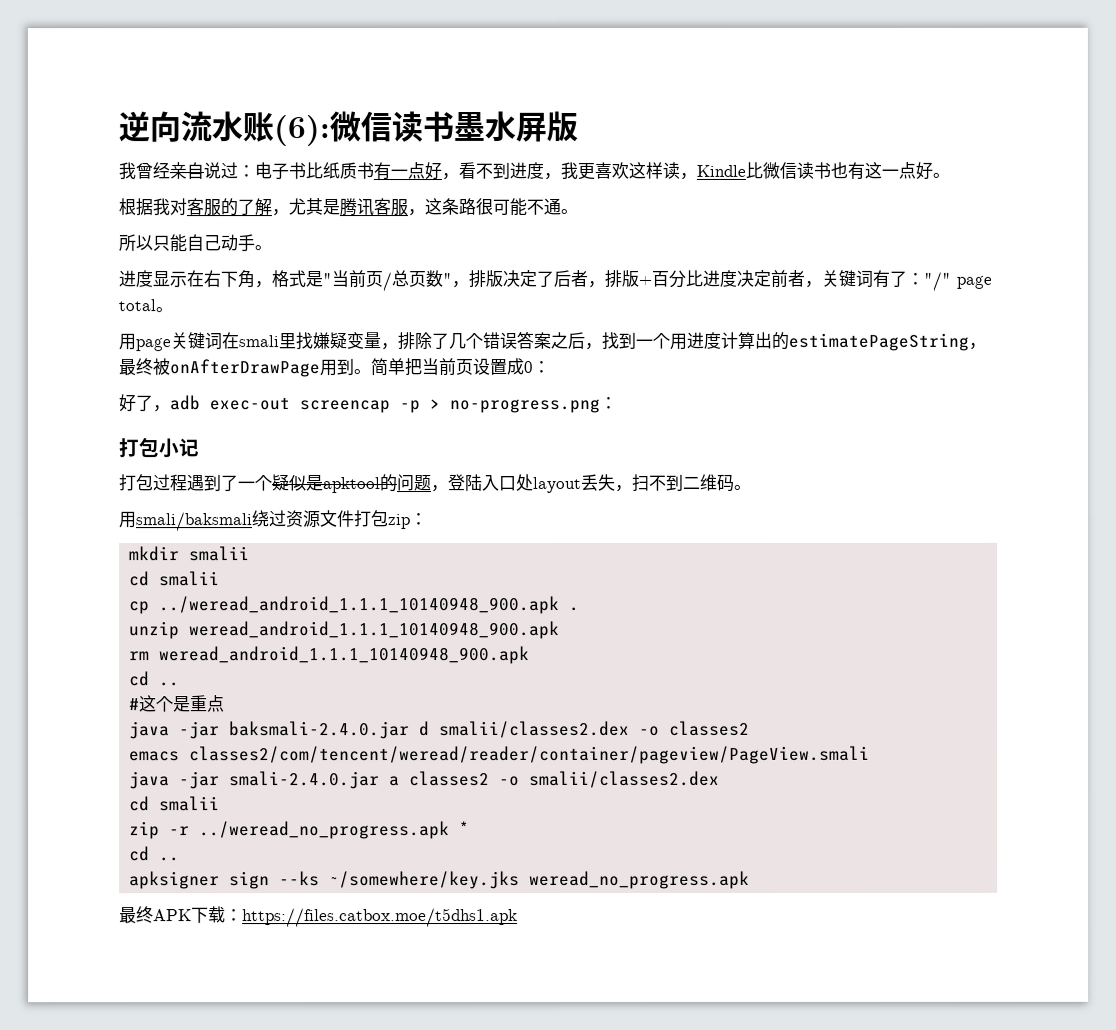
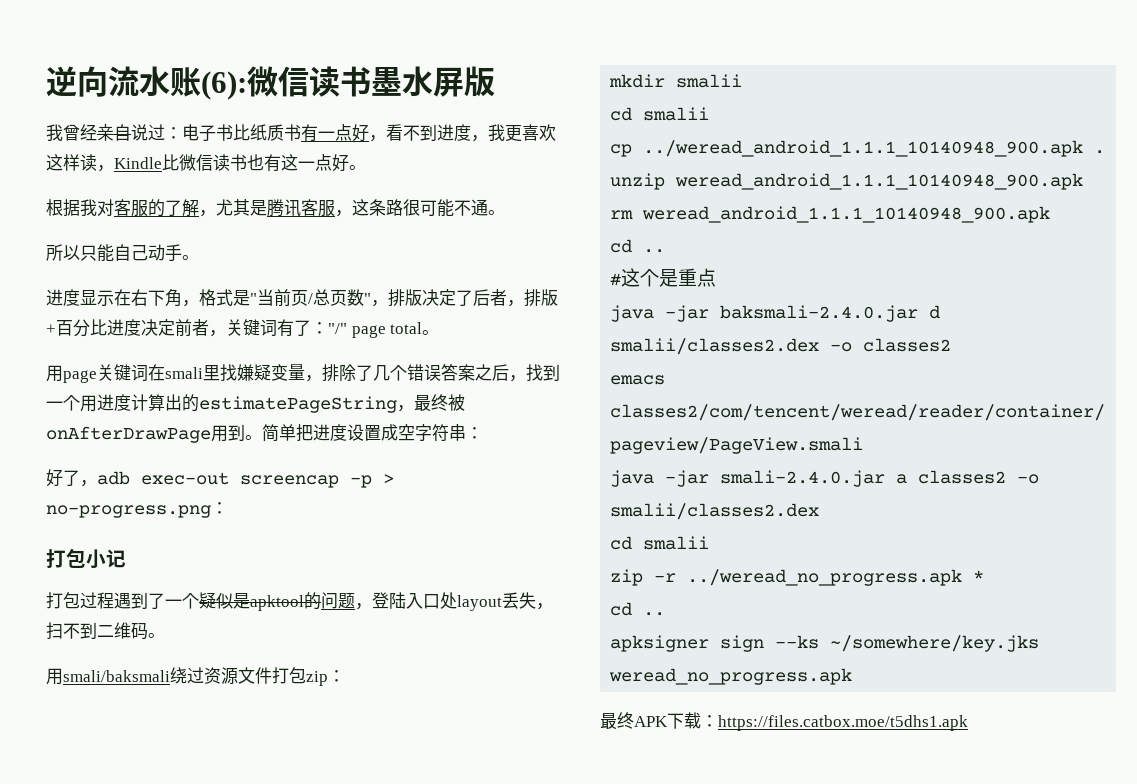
- 简单把当前页设置成0：
+ 简单把进度设置成空字符串：

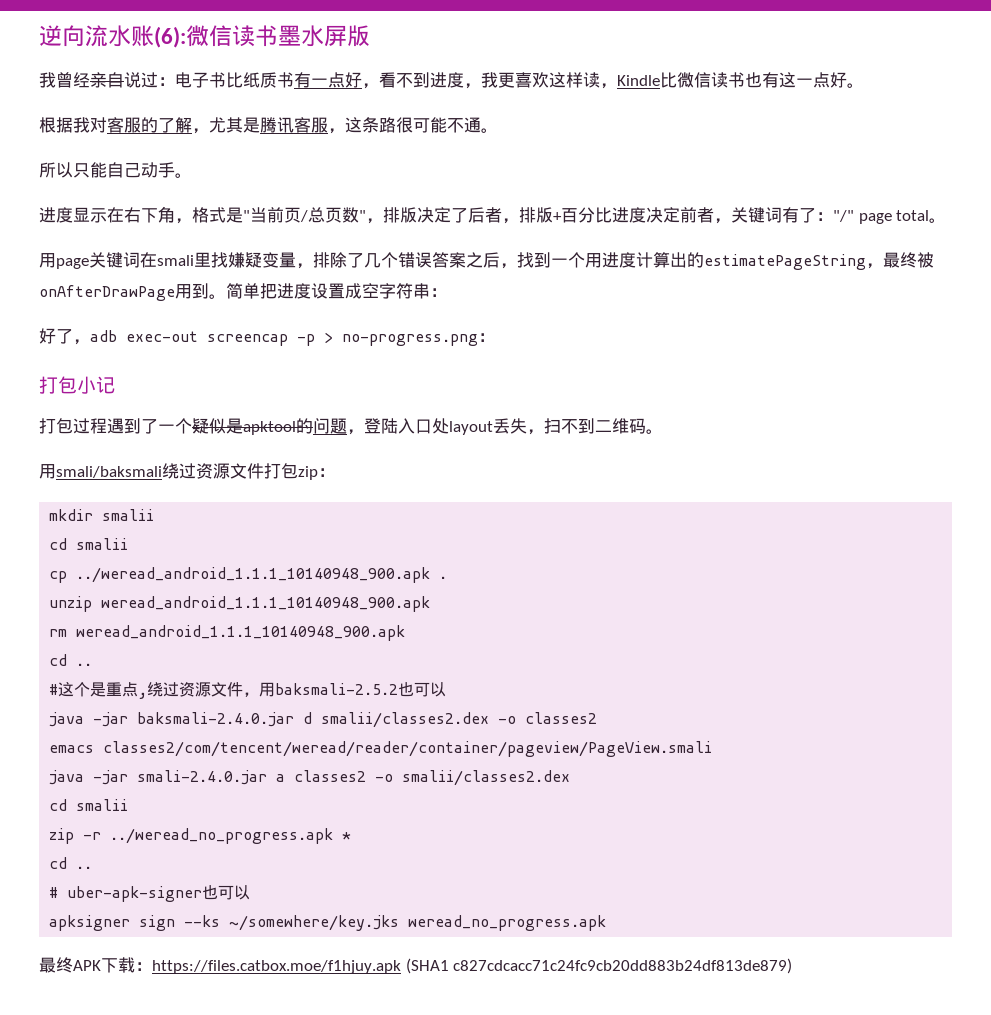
- #这个是重点
+ #这个是重点,绕过资源文件，用baksmali-2.5.2也可以
+ # uber-apk-signer也可以
- 最终APK下载：https://files.catbox.moe/t5dhs1.apk
+ 最终APK下载：https://files.catbox.moe/f1hjuy.apk (SHA1 c827cdcacc71c24fc9cb20dd883b24df813de879)

